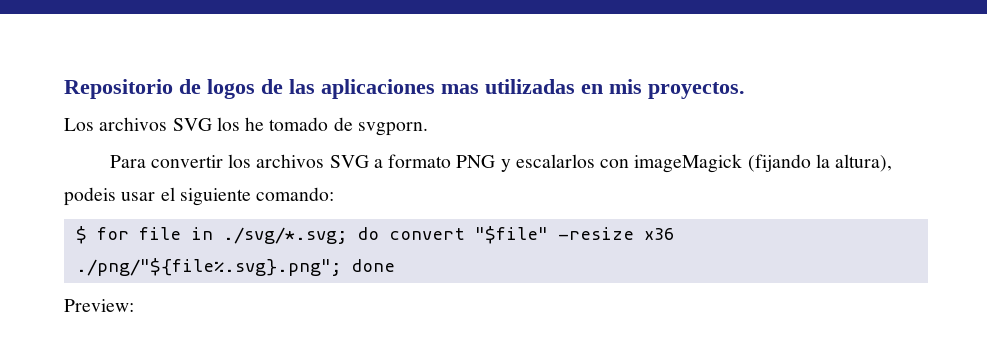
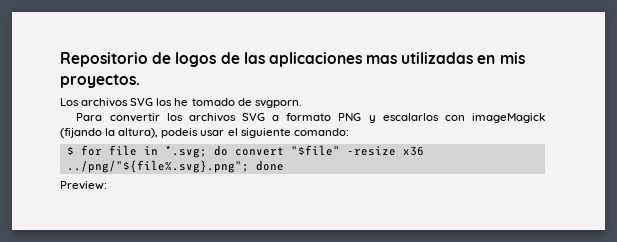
- $ for file in ./svg/*.svg; do convert "$file" -resize x36 ./png/"${file%.svg}.png"; done
+ $ for file in *.svg; do convert "$file" -resize x36 ../png/"${file%.svg}.png"; done

